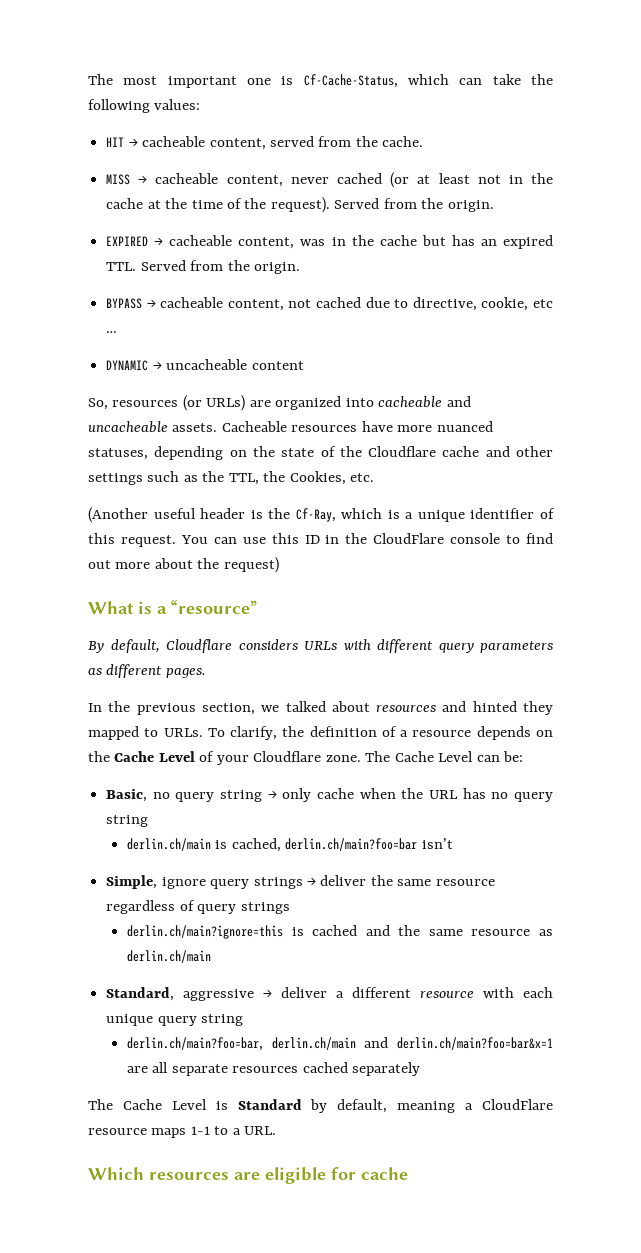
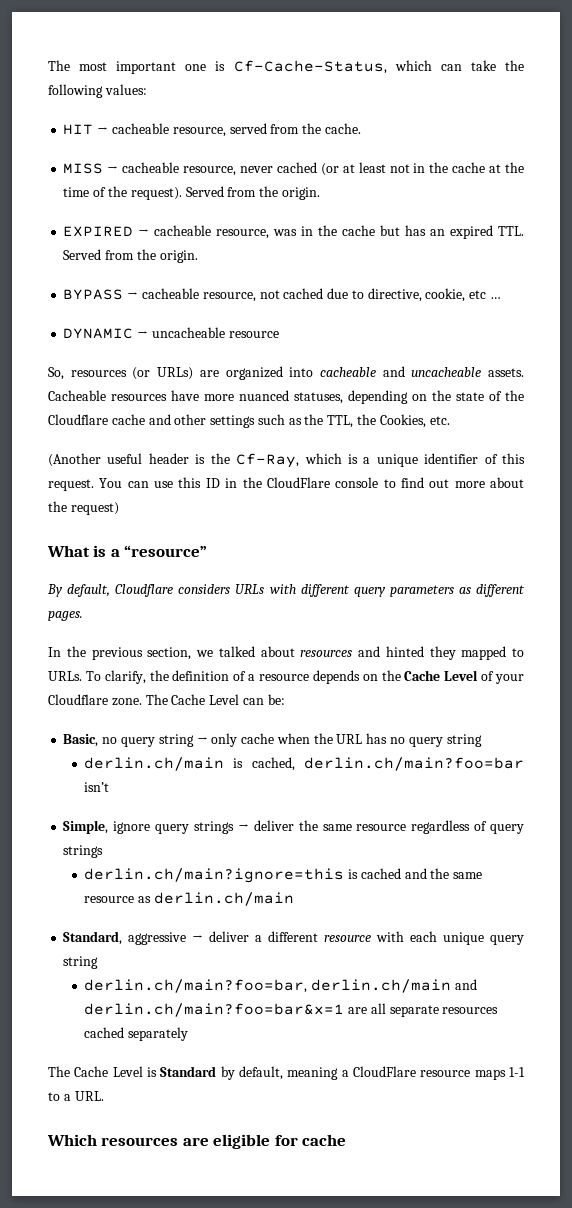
- HIT → cacheable content, served from the cache.
+ HIT → cacheable resource, served from the cache.
- MISS → cacheable content, never cached (or at least not in the cache at the time of the request).
+ MISS → cacheable resource, never cached (or at least not in the cache at the time of the request).
- EXPIRED → cacheable content, was in the cache but has an expired TTL. Served from the origin.
+ EXPIRED → cacheable resource, was in the cache but has an expired TTL. Served from the origin.
- BYPASS → cacheable content, not cached due to directive, cookie, etc …
+ BYPASS → cacheable resource, not cached due to directive, cookie, etc …
- DYNAMIC → uncacheable content
+ DYNAMIC → uncacheable resource

